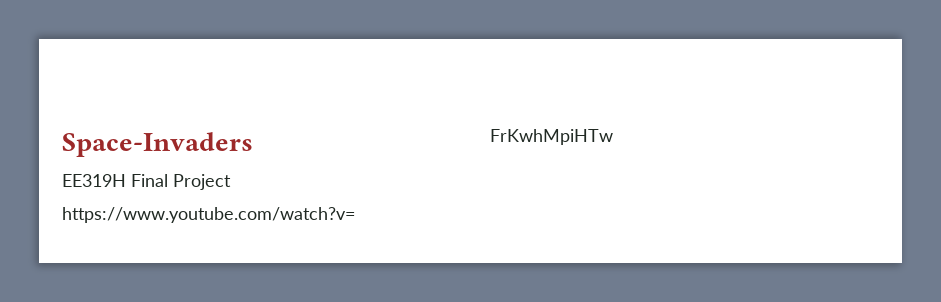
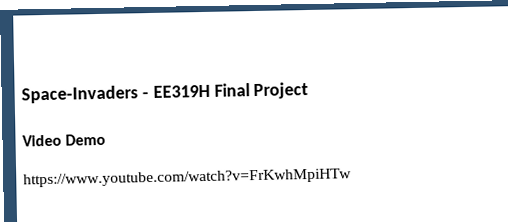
- Space-Invaders
- EE319H Final Project
+ Space-Invaders - EE319H Final Project
+ Video Demo

